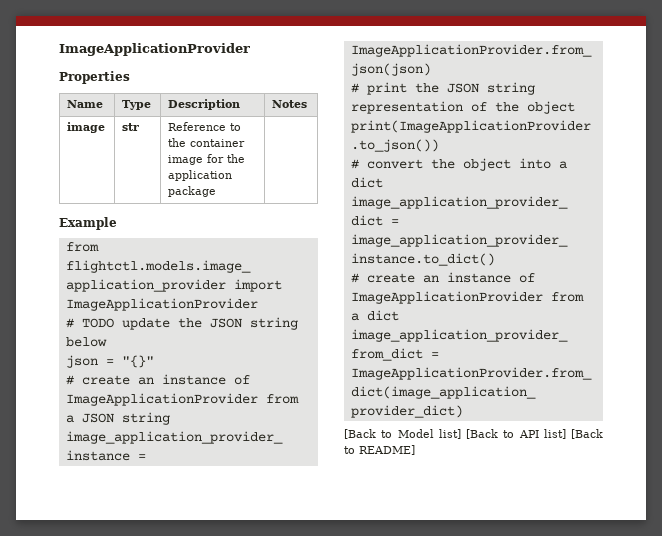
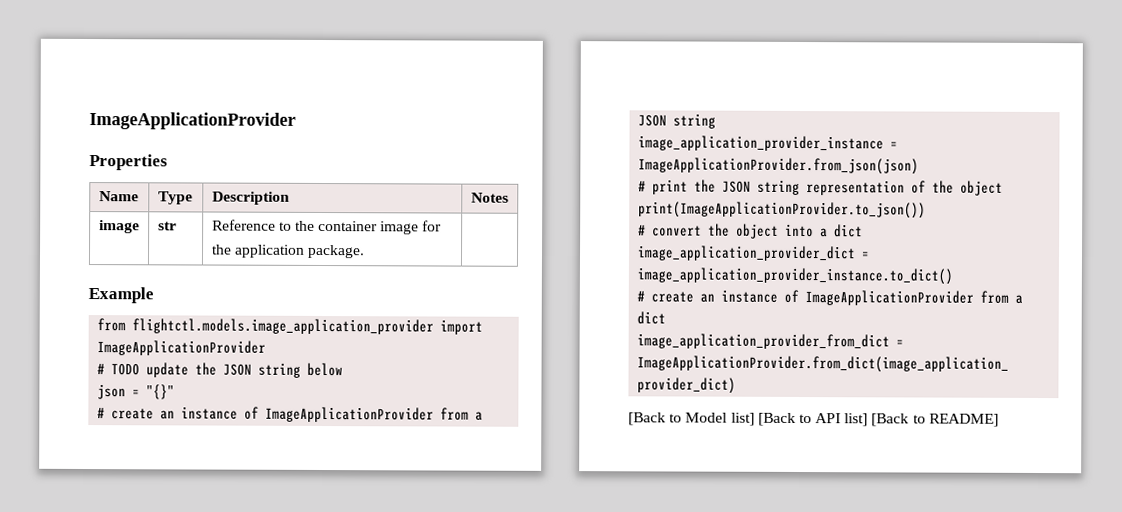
- image | str | Reference to the container image for the application package |
+ image | str | Reference to the container image for the application package. |

